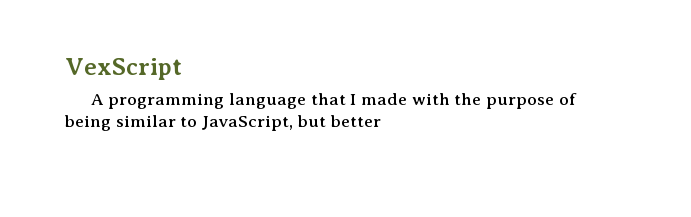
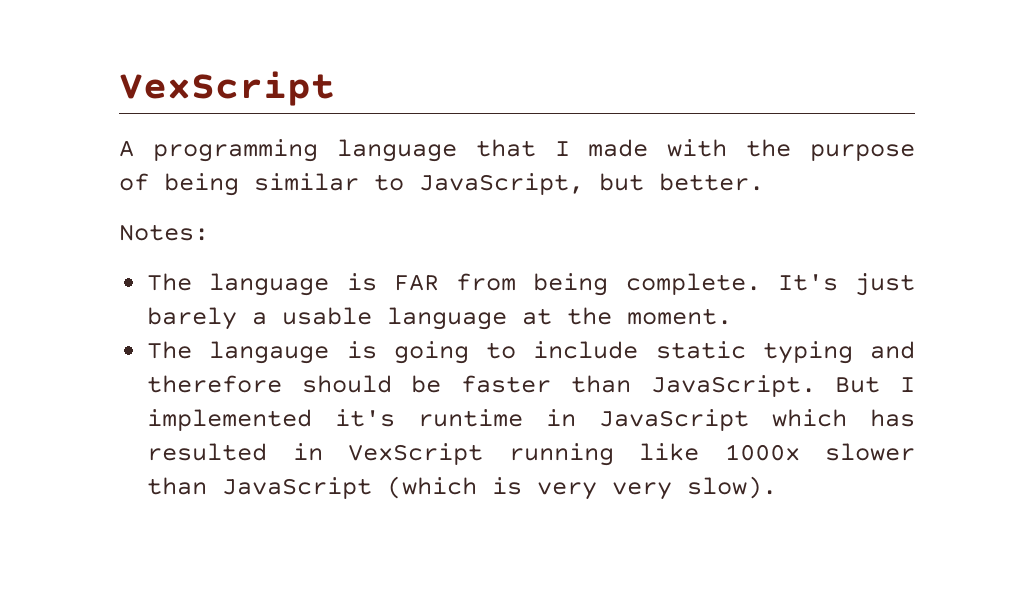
- A programming language that I made with the purpose of being similar to JavaScript, but better
+ A programming language that I made with the purpose of being similar to JavaScript, but better.
+ Notes:
+ The language is FAR from being complete. It's just barely a usable language at the moment.
+ The langauge is going to include static typing and therefore should be faster than JavaScript. But I implemented it's runtime in JavaScript which has resulted in VexScript running like 1000x slower than JavaScript (which is very very slow).

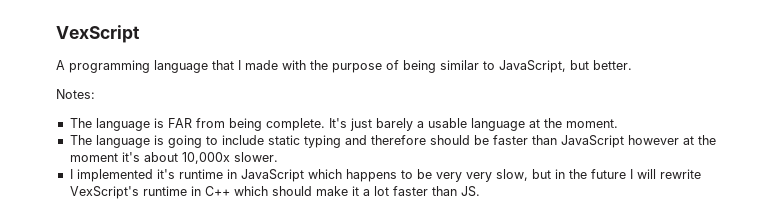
- The langauge is going to include static typing and therefore should be faster than JavaScript. But I implemented it's runtime in JavaScript which has resulted in VexScript running like 1000x slower than JavaScript (which is very very slow).
+ The language is going to include static typing and therefore should be faster than JavaScript however at the moment it's about 10,000x slower.
+ I implemented it's runtime in JavaScript which happens to be very very slow, but in the future I will rewrite VexScript's runtime in C++ which should make it a lot faster than JS.

